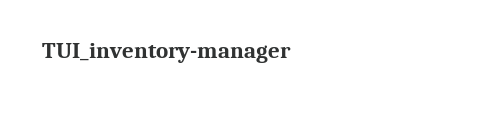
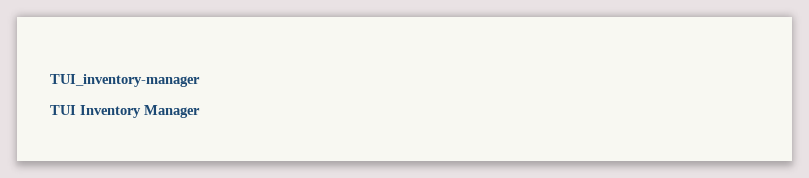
+ TUI Inventory Manager

